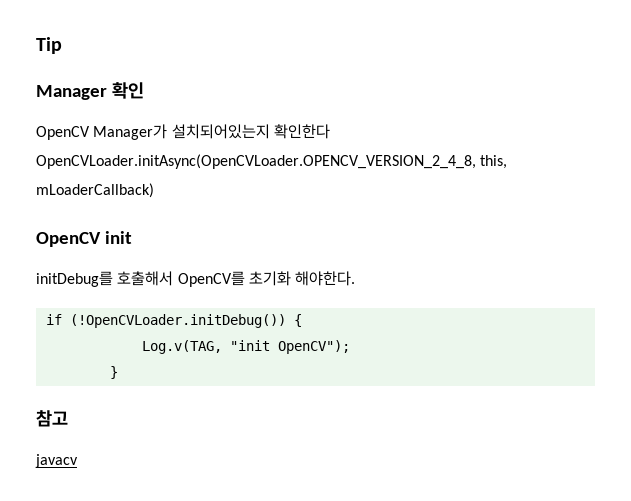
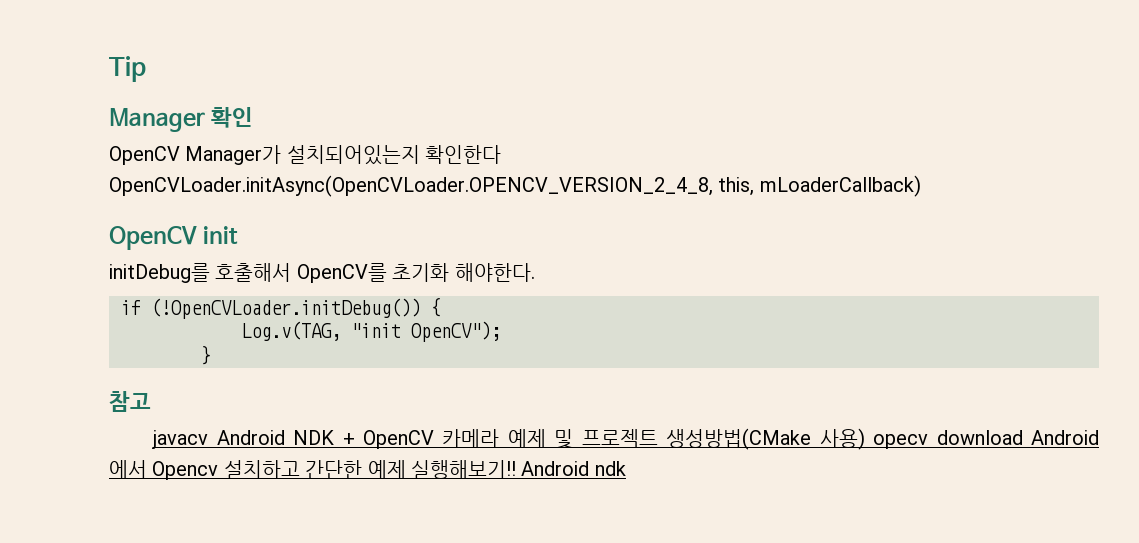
- javacv
+ javacv Android NDK + OpenCV 카메라 예제 및 프로젝트 생성방법(CMake 사용) opecv download Android 에서 Opencv 설치하고 간단한 예제 실행해보기!! Android ndk

